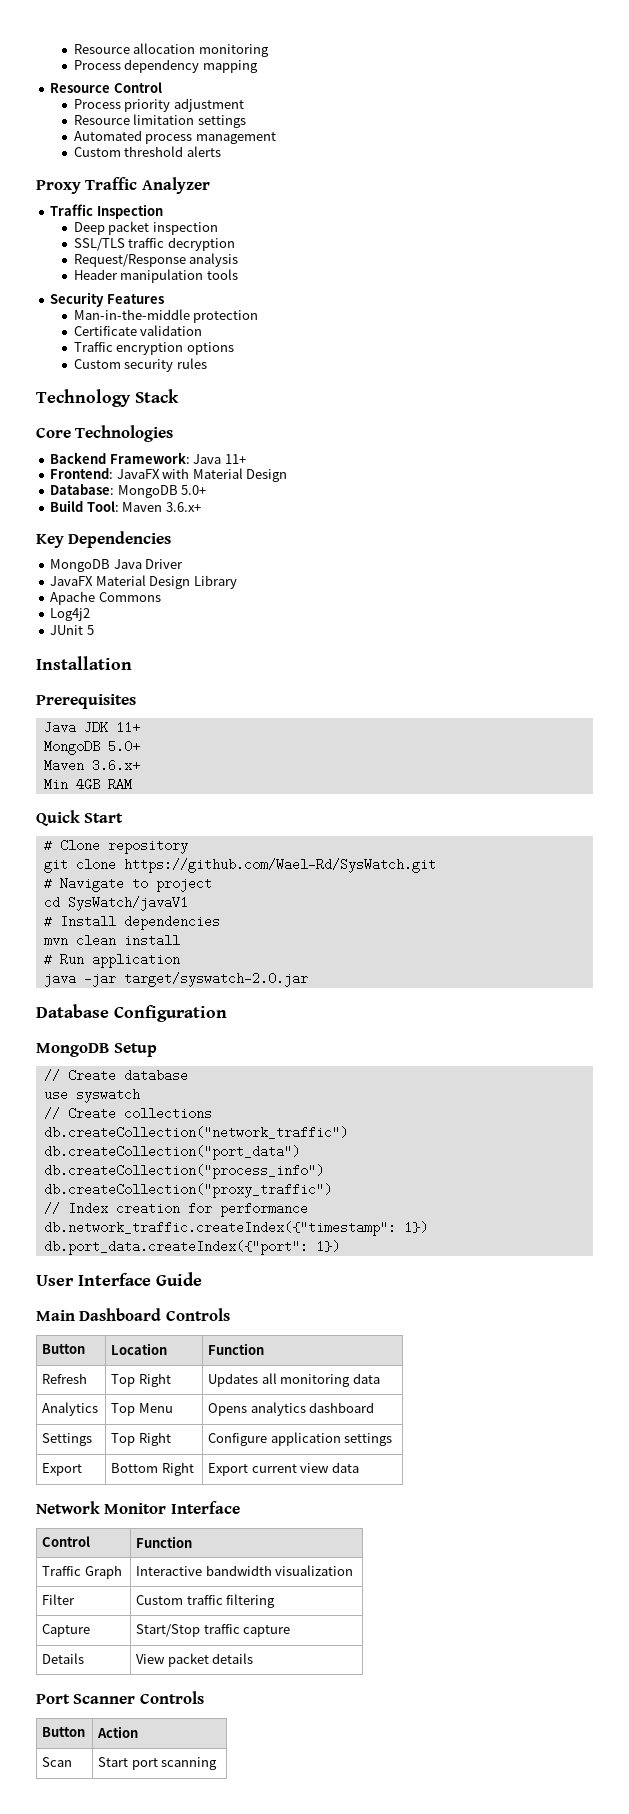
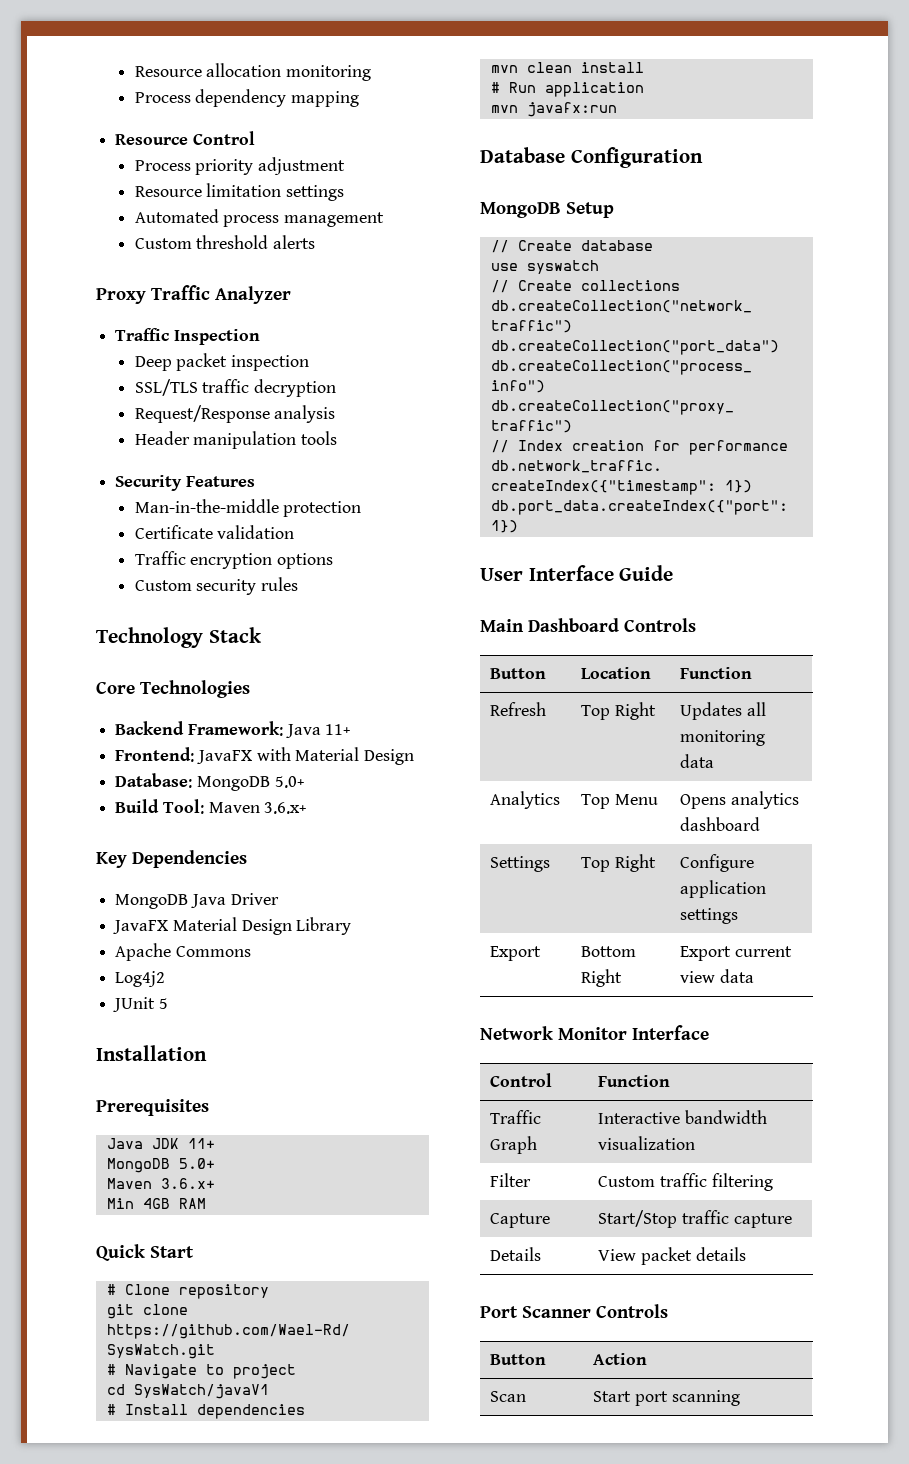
- java -jar target/syswatch-2.0.jar
+ mvn javafx:run

